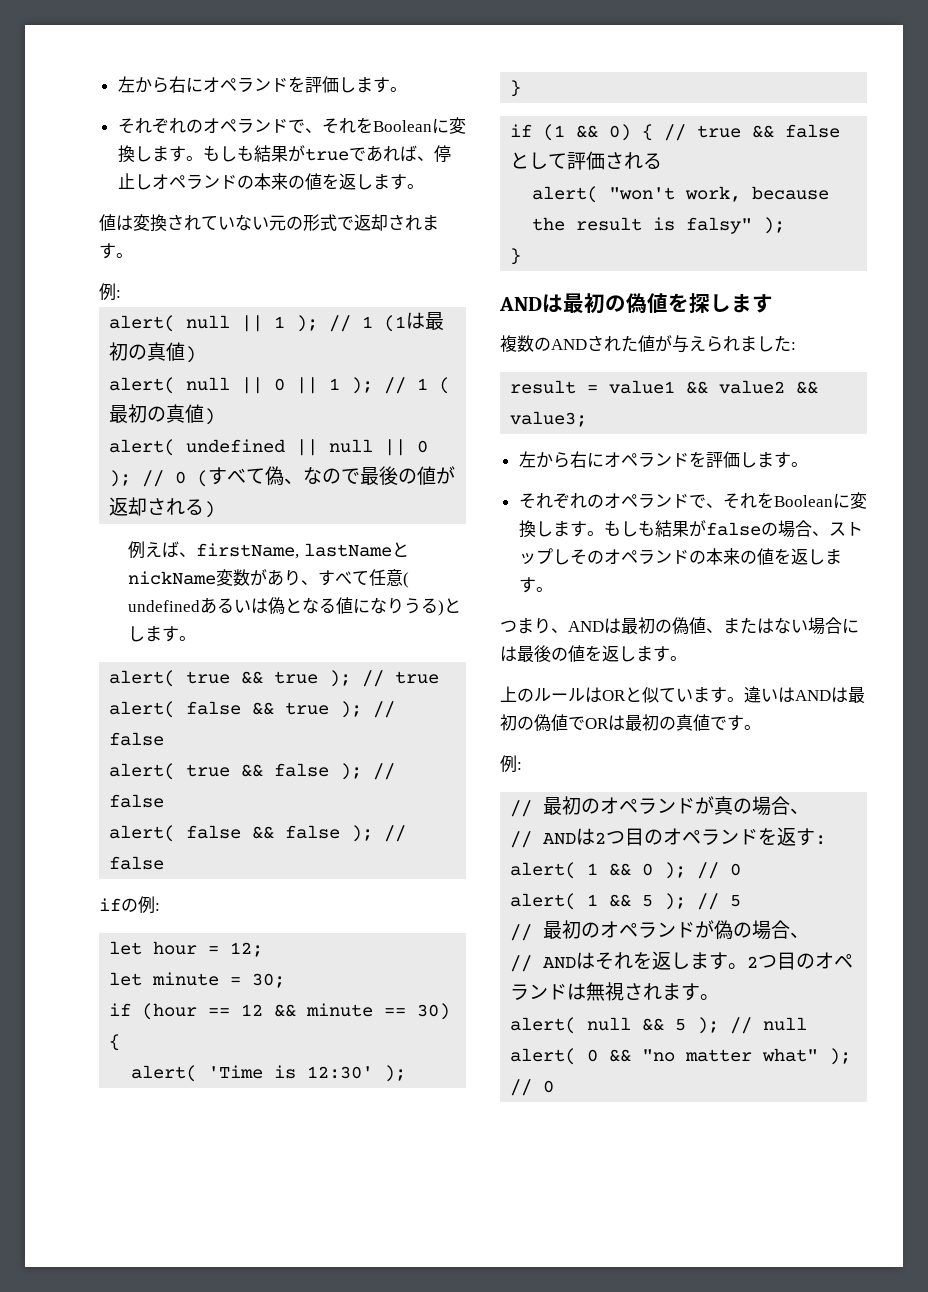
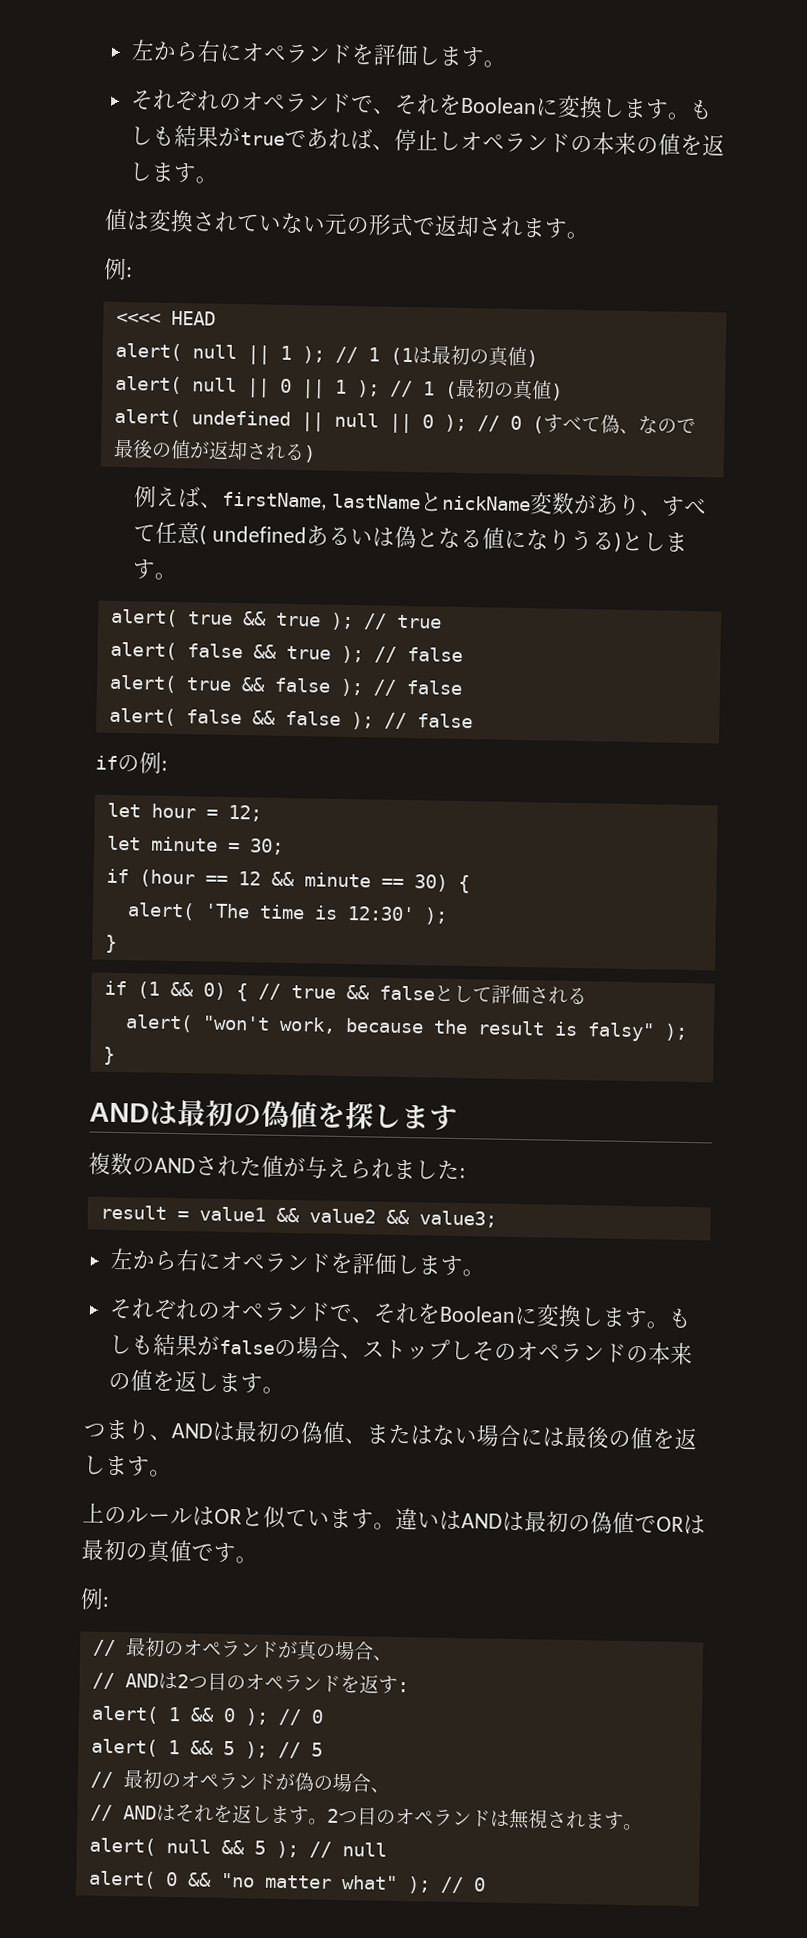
+ <<<< HEAD
- alert( 'Time is 12:30' );
+ alert( 'The time is 12:30' );

